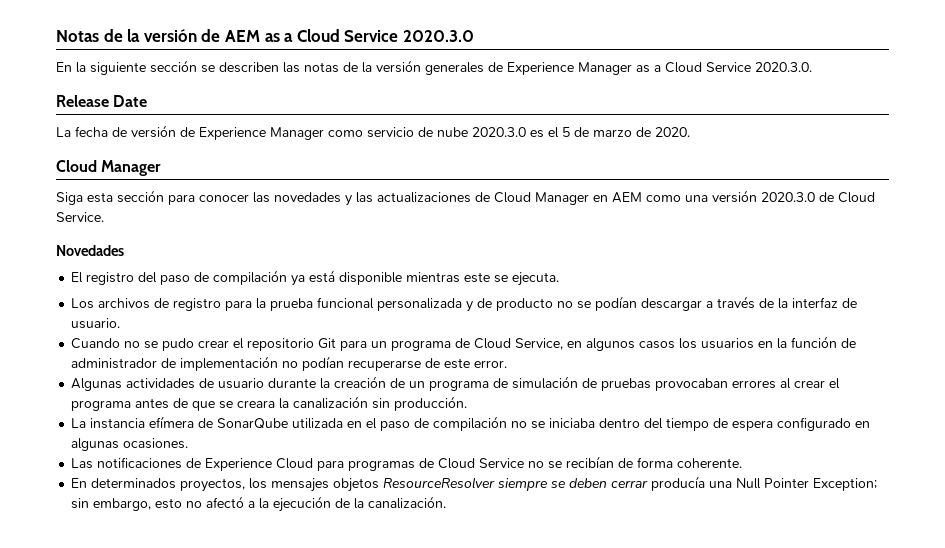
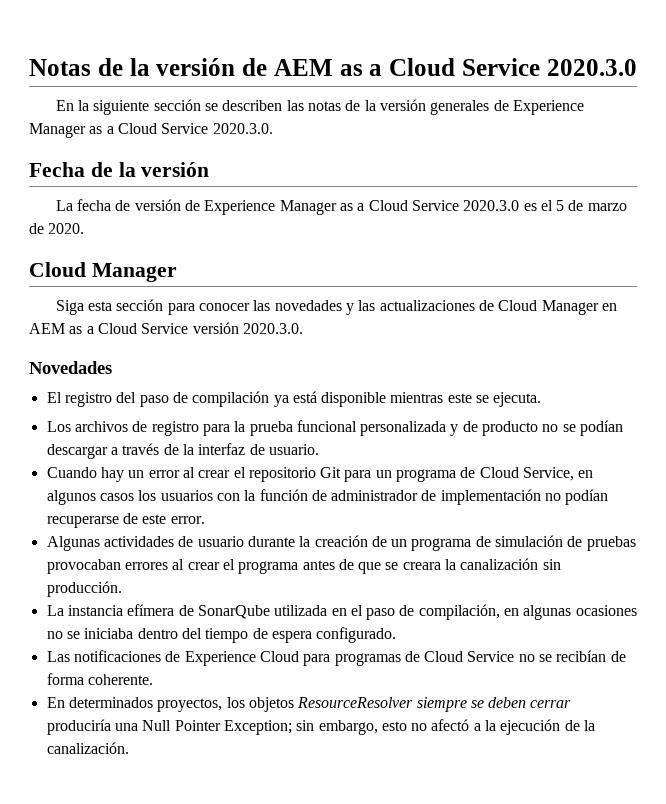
- Release Date
+ Fecha de la versión
- La fecha de versión de Experience Manager como servicio de nube 2020.3.0 es el 5 de marzo de 2020.
+ La fecha de versión de Experience Manager as a Cloud Service 2020.3.0 es el 5 de marzo de 2020.
- Siga esta sección para conocer las novedades y las actualizaciones de Cloud Manager en AEM como una versión 2020.3.0 de Cloud Service.
+ Siga esta sección para conocer las novedades y las actualizaciones de Cloud Manager en AEM as a Cloud Service versión 2020.3.0.
- Cuando no se pudo crear el repositorio Git para un programa de Cloud Service, en algunos casos los usuarios en la función de administrador de implementación no podían recuperarse de este error.
+ Cuando hay un error al crear el repositorio Git para un programa de Cloud Service, en algunos casos los usuarios con la función de administrador de implementación no podían recuperarse de este error.
- La instancia efímera de SonarQube utilizada en el paso de compilación no se iniciaba dentro del tiempo de espera configurado en algunas ocasiones.
+ La instancia efímera de SonarQube utilizada en el paso de compilación, en algunas ocasiones no se iniciaba dentro del tiempo de espera configurado.
- En determinados proyectos, los mensajes objetos ResourceResolver siempre se deben cerrar producía una Null Pointer Exception; sin embargo, esto no afectó a la ejecución de la canalización.
+ En determinados proyectos, los objetos ResourceResolver siempre se deben cerrar produciría una Null Pointer Exception; sin embargo, esto no afectó a la ejecución de la canalización.

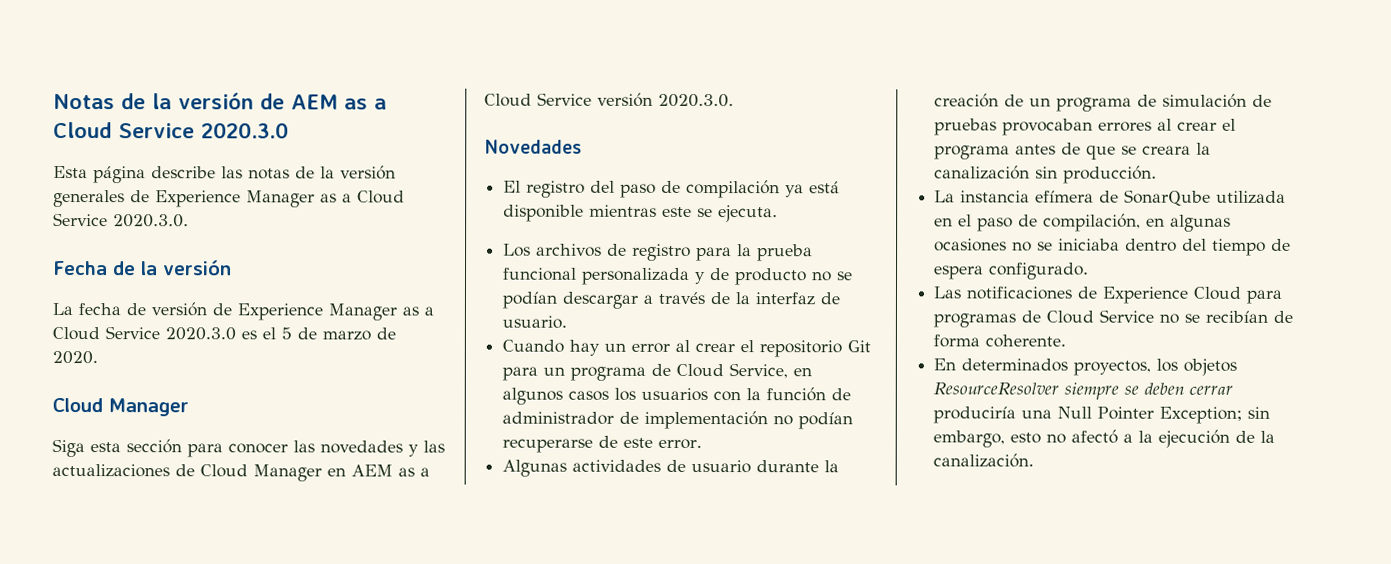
- En la siguiente sección se describen las notas de la versión generales de Experience Manager as a Cloud Service 2020.3.0.
+ Esta página describe las notas de la versión generales de Experience Manager as a Cloud Service 2020.3.0.

